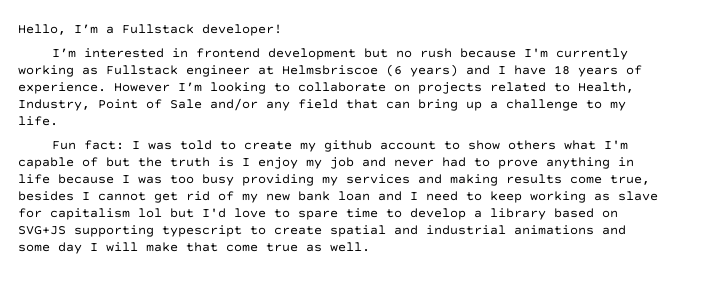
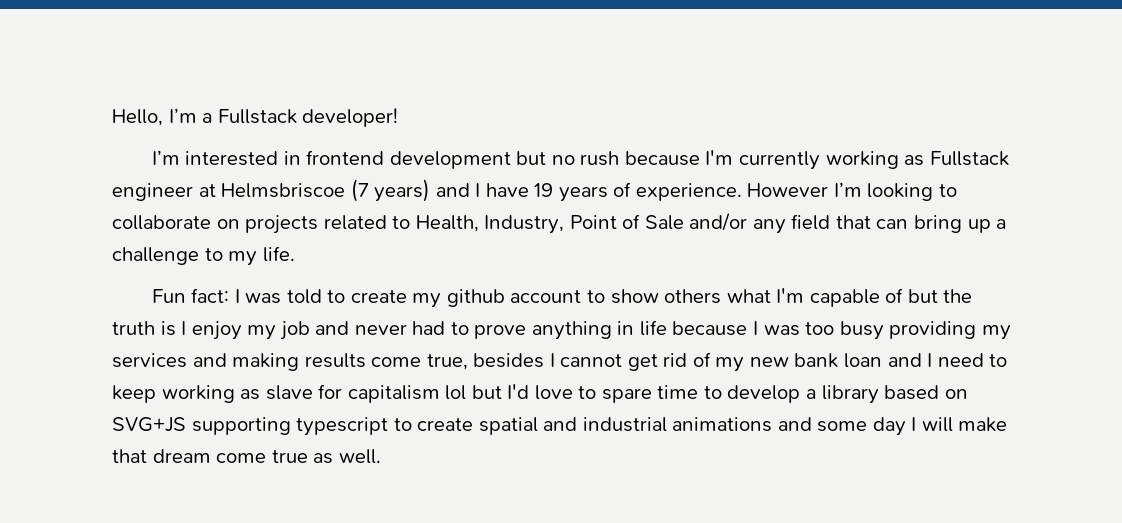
- I’m interested in frontend development but no rush because I'm currently working as Fullstack engineer at Helmsbriscoe (6 years) and I have 18 years of experience.
+ I’m interested in frontend development but no rush because I'm currently working as Fullstack engineer at Helmsbriscoe (7 years) and I have 19 years of experience.
- I was told to create my github account to show others what I'm capable of but the truth is I enjoy my job and never had to prove anything in life because I was too busy providing my services and making results come true, besides I cannot get rid of my new bank loan and I need to keep working as slave for capitalism lol but I'd love to spare time to develop a library based on SVG+JS supporting typescript to create spatial and industrial animations and some day I will make that come true as well.
+ I was told to create my github account to show others what I'm capable of but the truth is I enjoy my job and never had to prove anything in life because I was too busy providing my services and making results come true, besides I cannot get rid of my new bank loan and I need to keep working as slave for capitalism lol but I'd love to spare time to develop a library based on SVG+JS supporting typescript to create spatial and industrial animations and some day I will make that dream come true as well.

